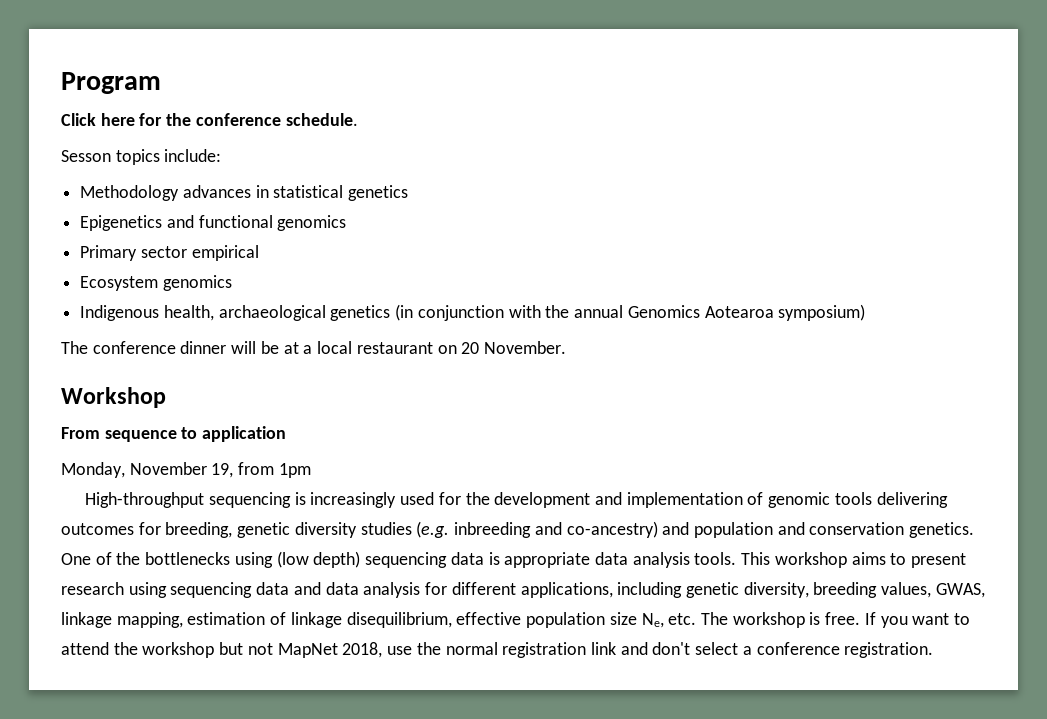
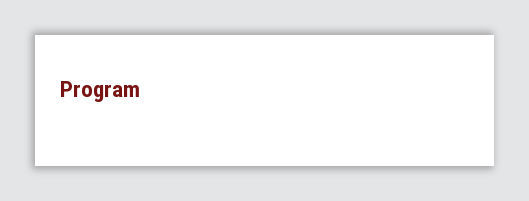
- Click here for the conference schedule.
- Sesson topics include:
- Methodology advances in statistical genetics
- Epigenetics and functional genomics
- Primary sector empirical
- Ecosystem genomics
- Indigenous health, archaeological genetics (in conjunction with the annual Genomics Aotearoa symposium)
- The conference dinner will be at a local restaurant on 20 November.
- Workshop
- From sequence to application
- Monday, November 19, from 1pm
- High-throughput sequencing is increasingly used for the development and implementation of genomic tools delivering outcomes for breeding, genetic diversity studies (e.g. inbreeding and co-ancestry) and population and conservation genetics. One of the bottlenecks using (low depth) sequencing data is appropriate data analysis tools. This workshop aims to present research using sequencing data and data analysis for different applications, including genetic diversity, breeding values, GWAS, linkage mapping, estimation of linkage disequilibrium, effective population size Ne, etc. The workshop is free. If you want to attend the workshop but not MapNet 2018, use the normal registration link and don't select a conference registration.

